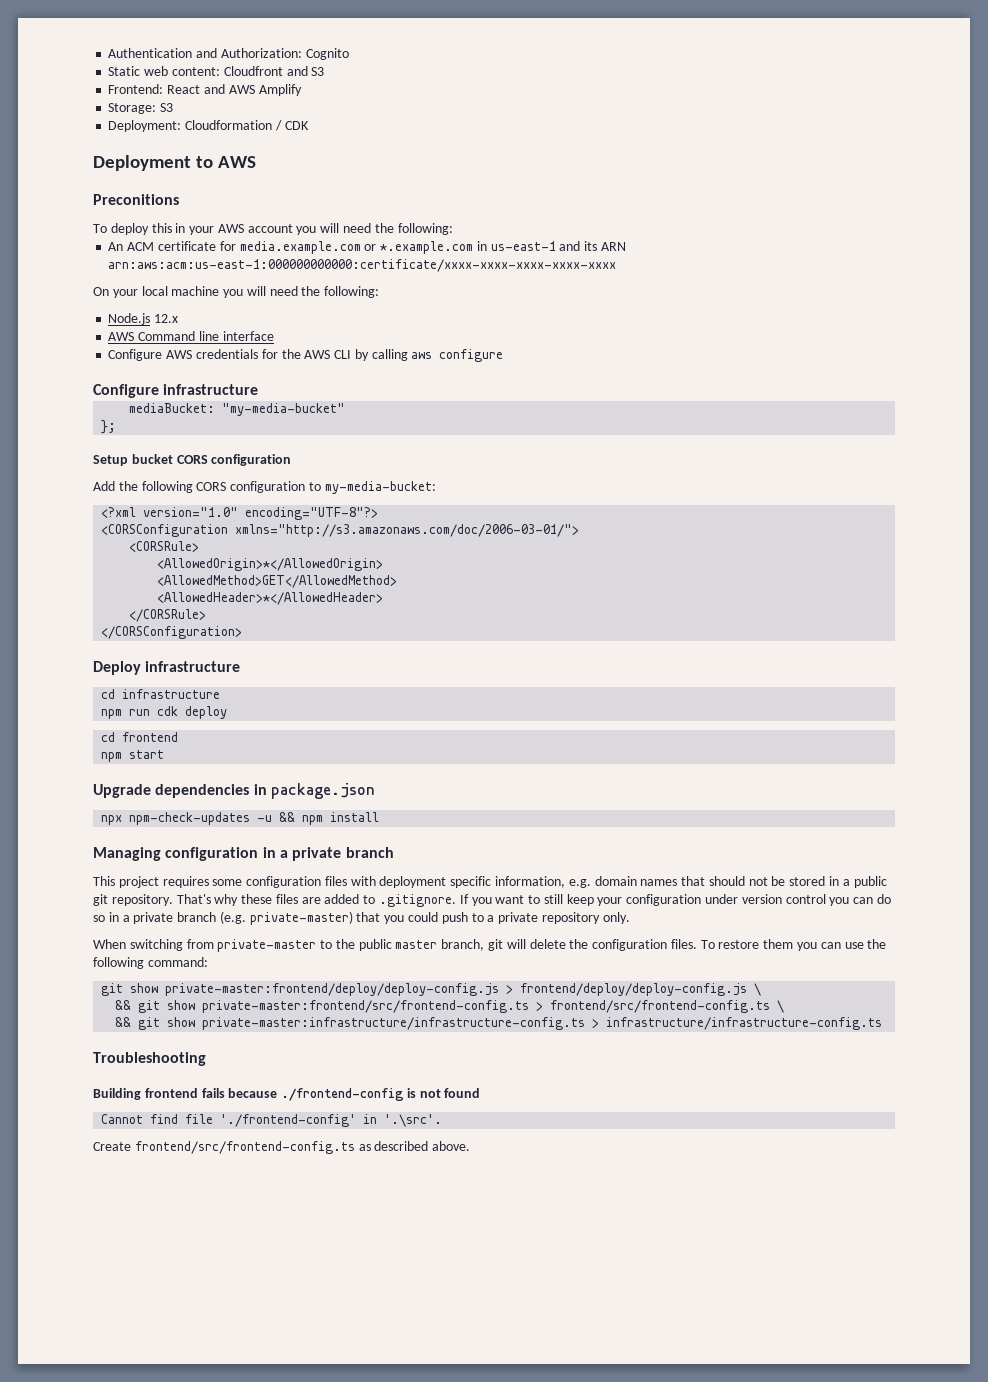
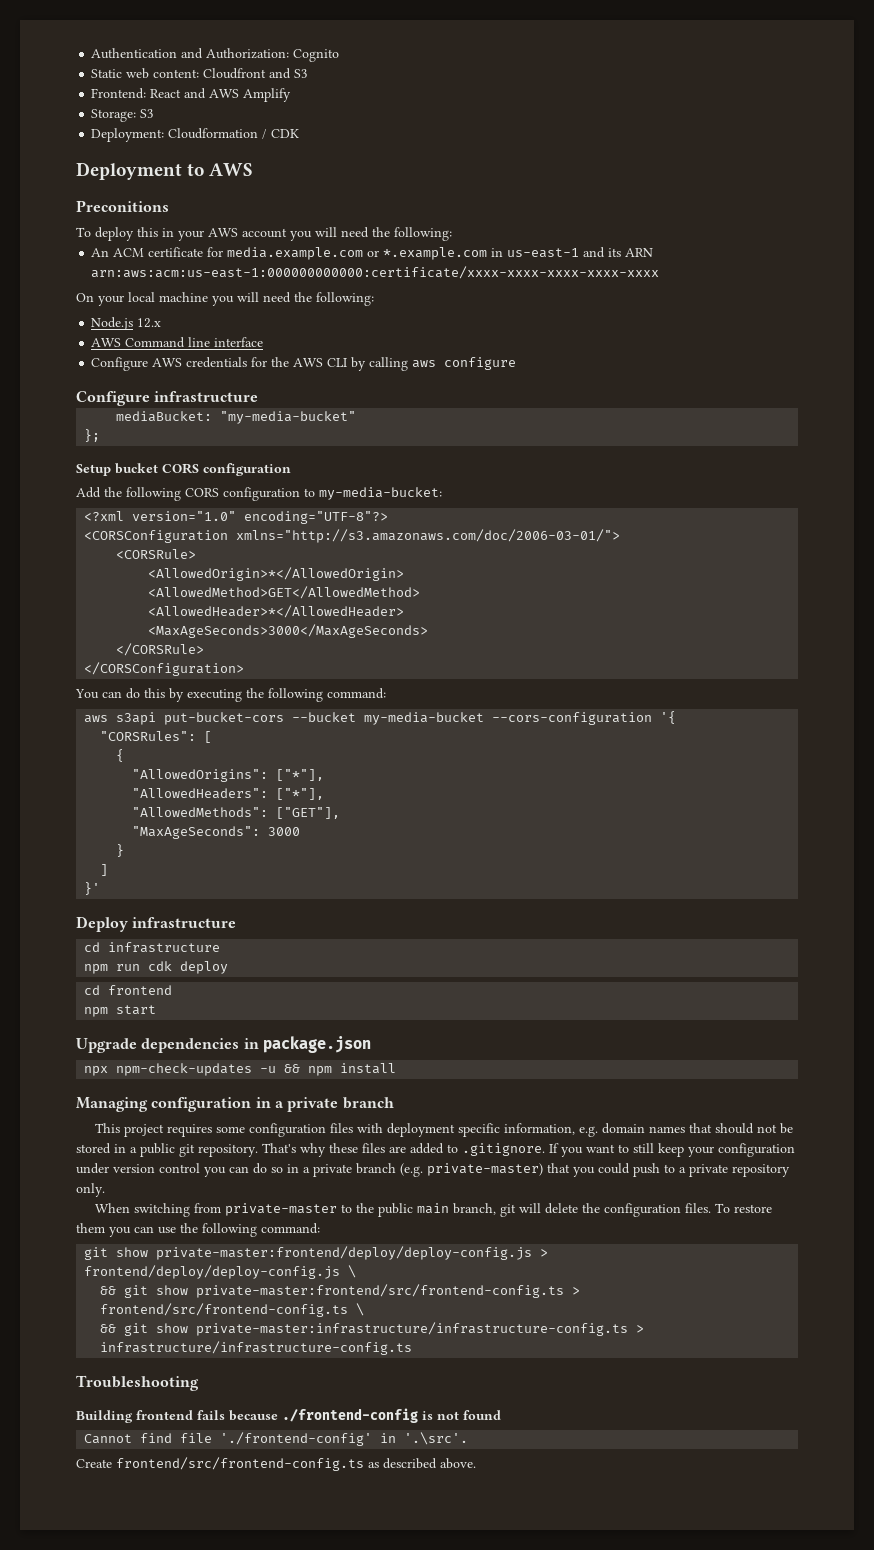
+ <MaxAgeSeconds>3000</MaxAgeSeconds>
+ You can do this by executing the following command:
+ aws s3api put-bucket-cors --bucket my-media-bucket --cors-configuration '{
+ "CORSRules": [
+ {
+ "AllowedOrigins": ["*"],
+ "AllowedHeaders": ["*"],
+ "AllowedMethods": ["GET"],
+ "MaxAgeSeconds": 3000
+ }
+ ]
+ }'
- When switching from private-master to the public master branch, git will delete the configuration files.
+ When switching from private-master to the public main branch, git will delete the configuration files.

